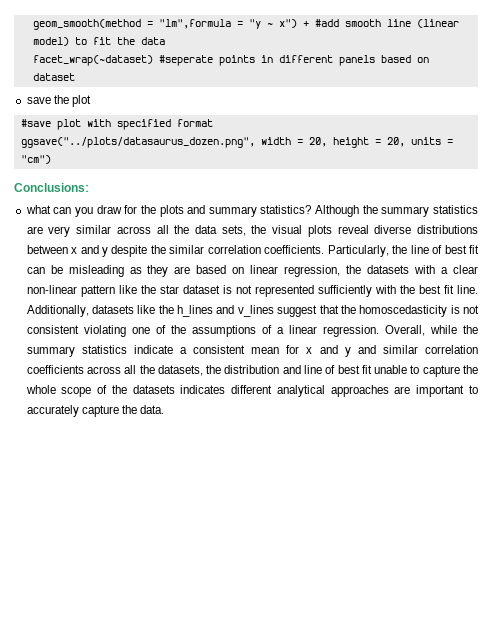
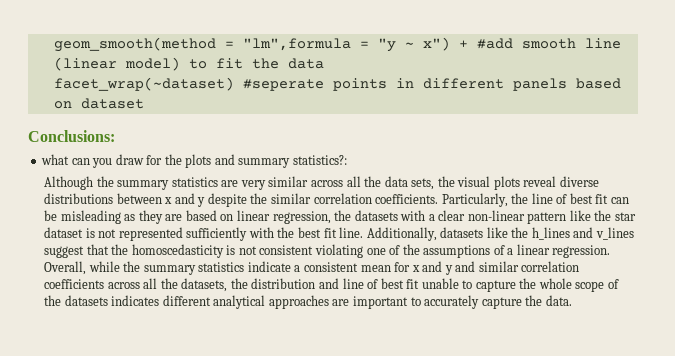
- save the plot
- #save plot with specified format
- ggsave("../plots/datasaurus_dozen.png", width = 20, height = 20, units = "cm")
- what can you draw for the plots and summary statistics? Although the summary statistics are very similar across all the data sets, the visual plots reveal diverse distributions between x and y despite the similar correlation coefficients.
+ what can you draw for the plots and summary statistics?:
+ Although the summary statistics are very similar across all the data sets, the visual plots reveal diverse distributions between x and y despite the similar correlation coefficients.

